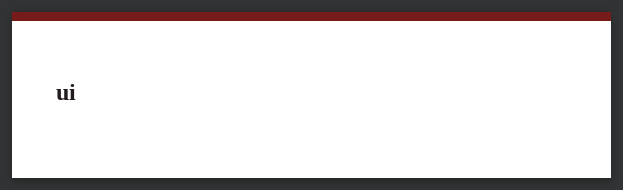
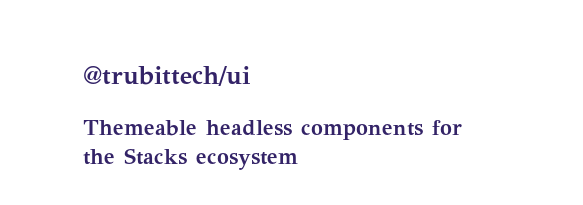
- ui
+ @trubittech/ui
+ Themeable headless components for the Stacks ecosystem

